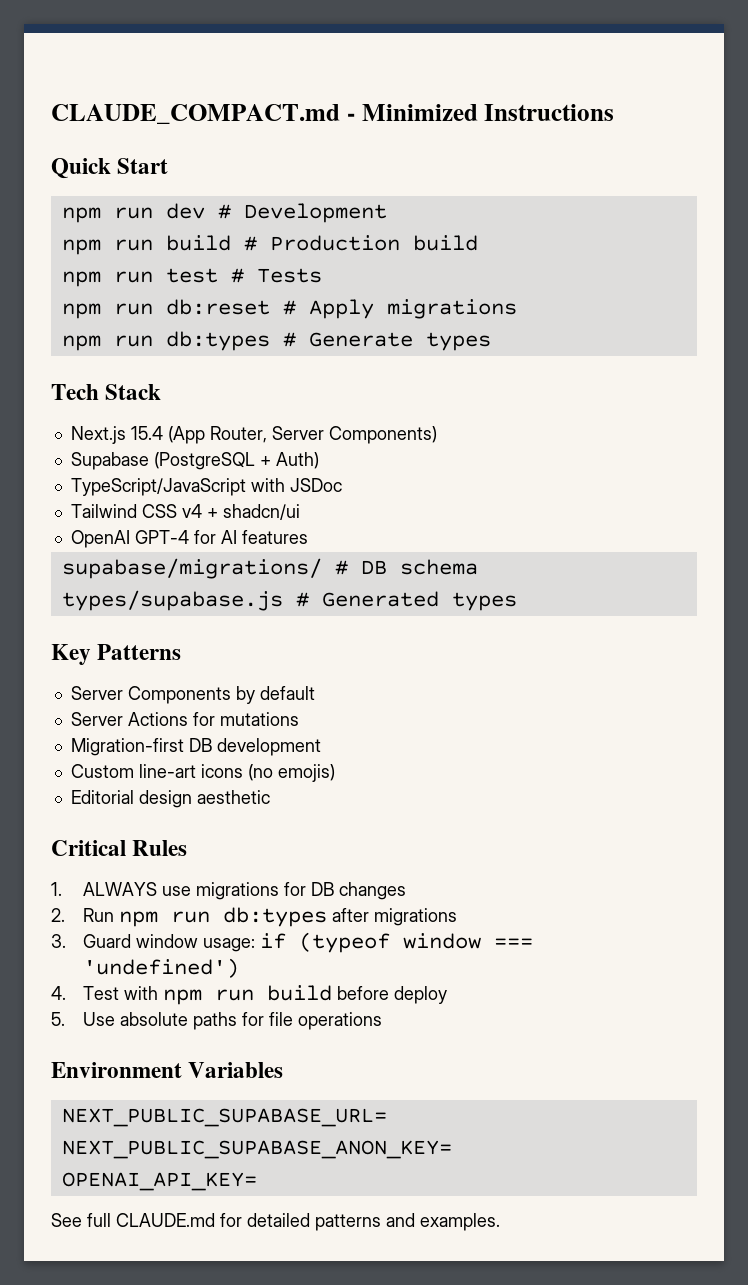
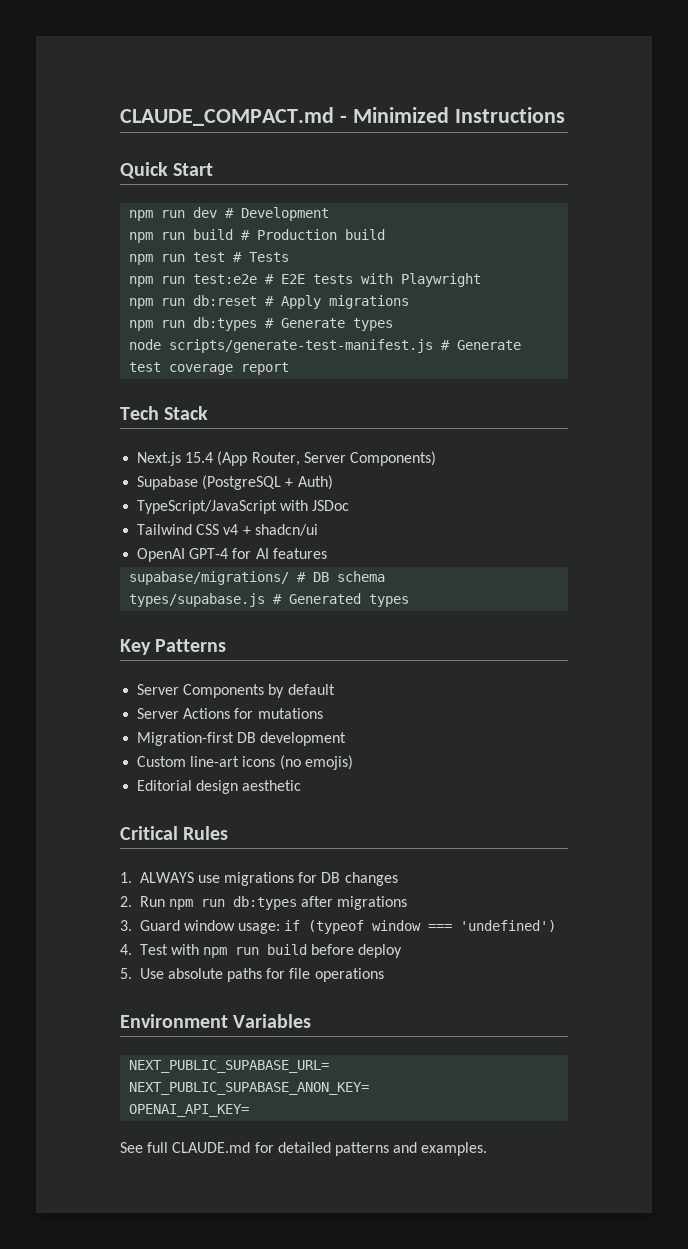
+ npm run test:e2e # E2E tests with Playwright
+ node scripts/generate-test-manifest.js # Generate test coverage report

